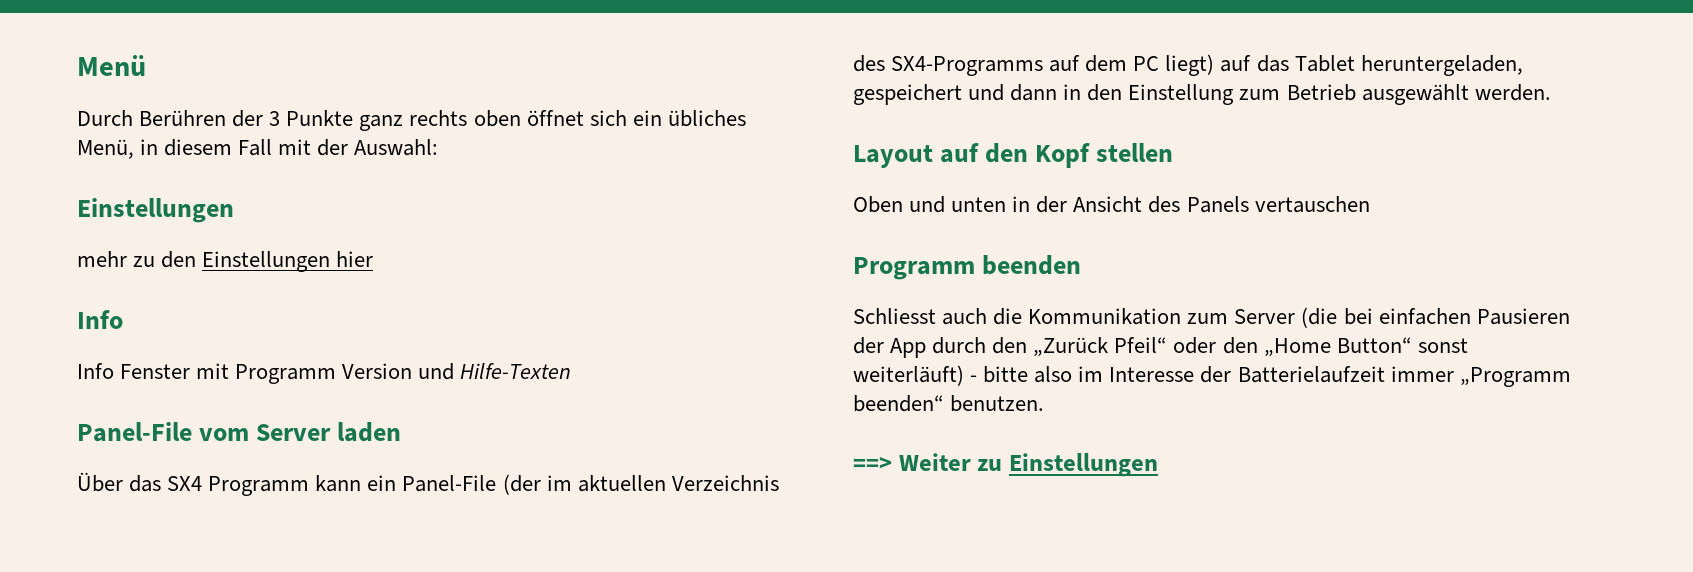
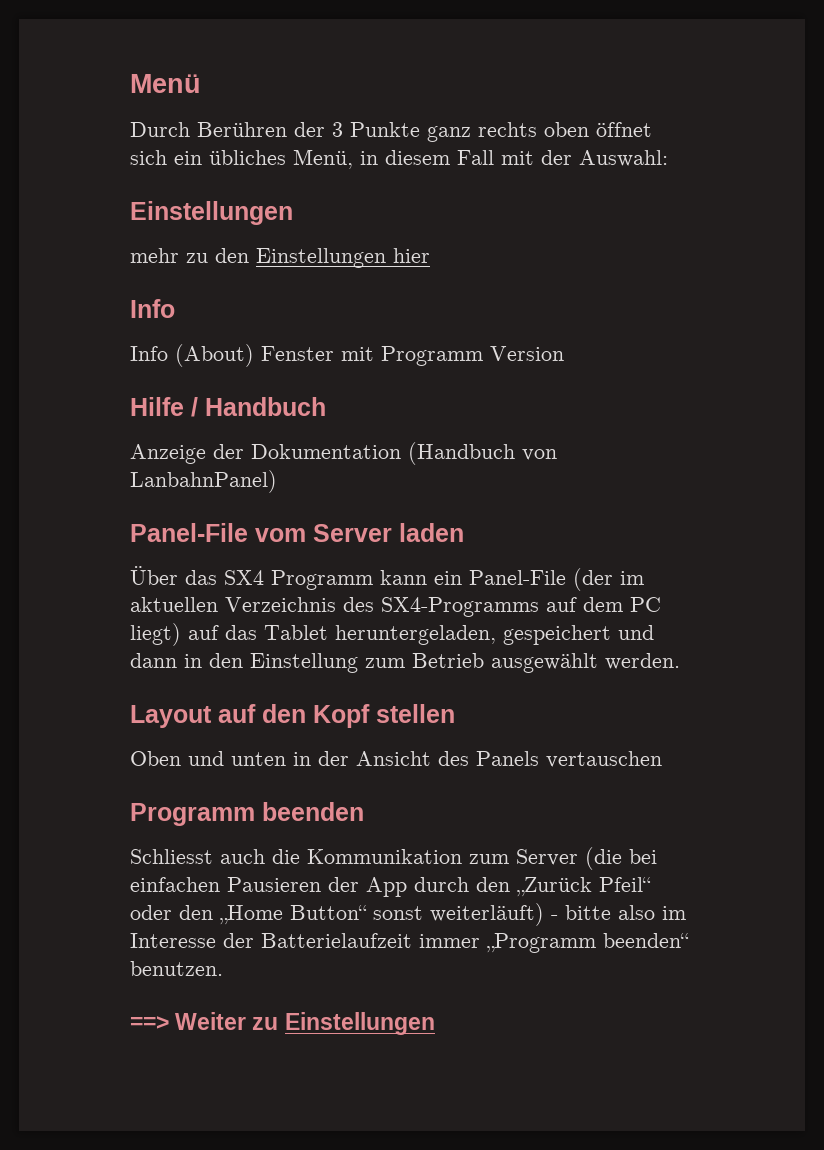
- Info Fenster mit Programm Version und Hilfe-Texten
+ Info (About) Fenster mit Programm Version
+ Hilfe / Handbuch
+ Anzeige der Dokumentation (Handbuch von LanbahnPanel)

